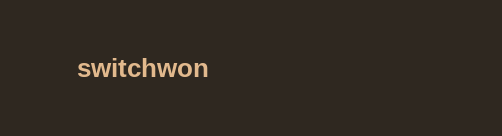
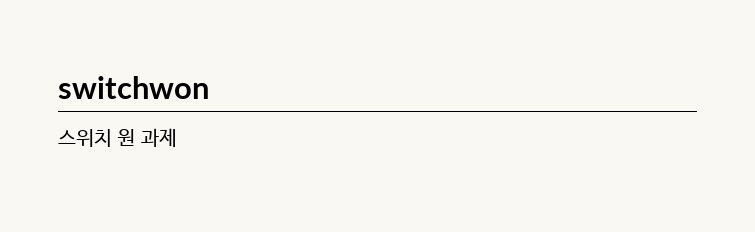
+ 스위치 원 과제

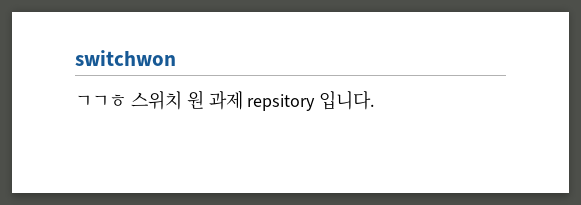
- 스위치 원 과제
+ ㄱㄱㅎ 스위치 원 과제 repsitory 입니다.

